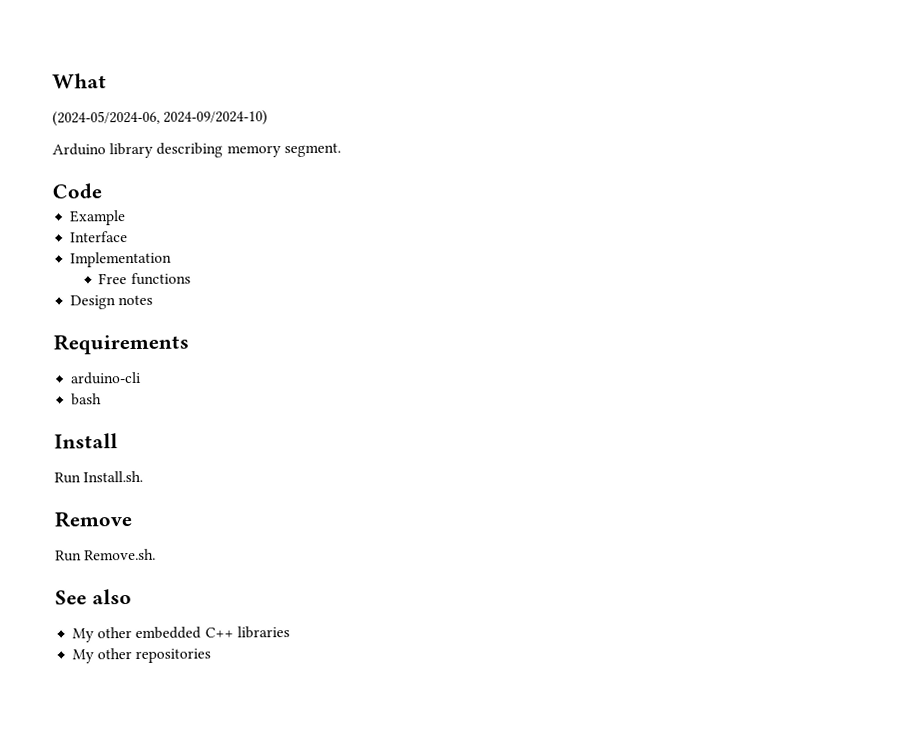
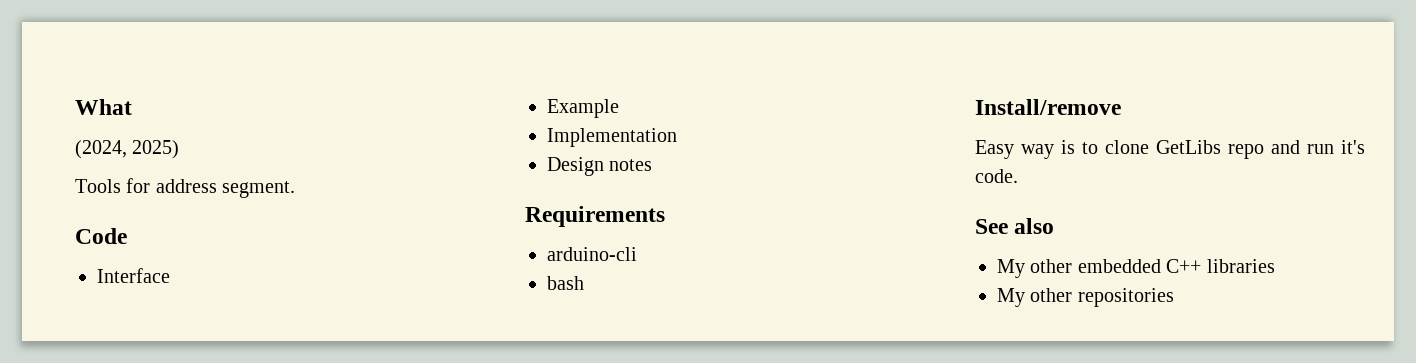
- (2024-05/2024-06, 2024-09/2024-10)
- Arduino library describing memory segment.
+ (2024, 2025)
+ Tools for address segment.
+ Interface
- Interface
- Free functions
- Install
- Run Install.sh.
- Remove
- Run Remove.sh.
+ Install/remove
+ Easy way is to clone GetLibs repo and run it's code.

